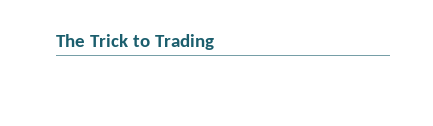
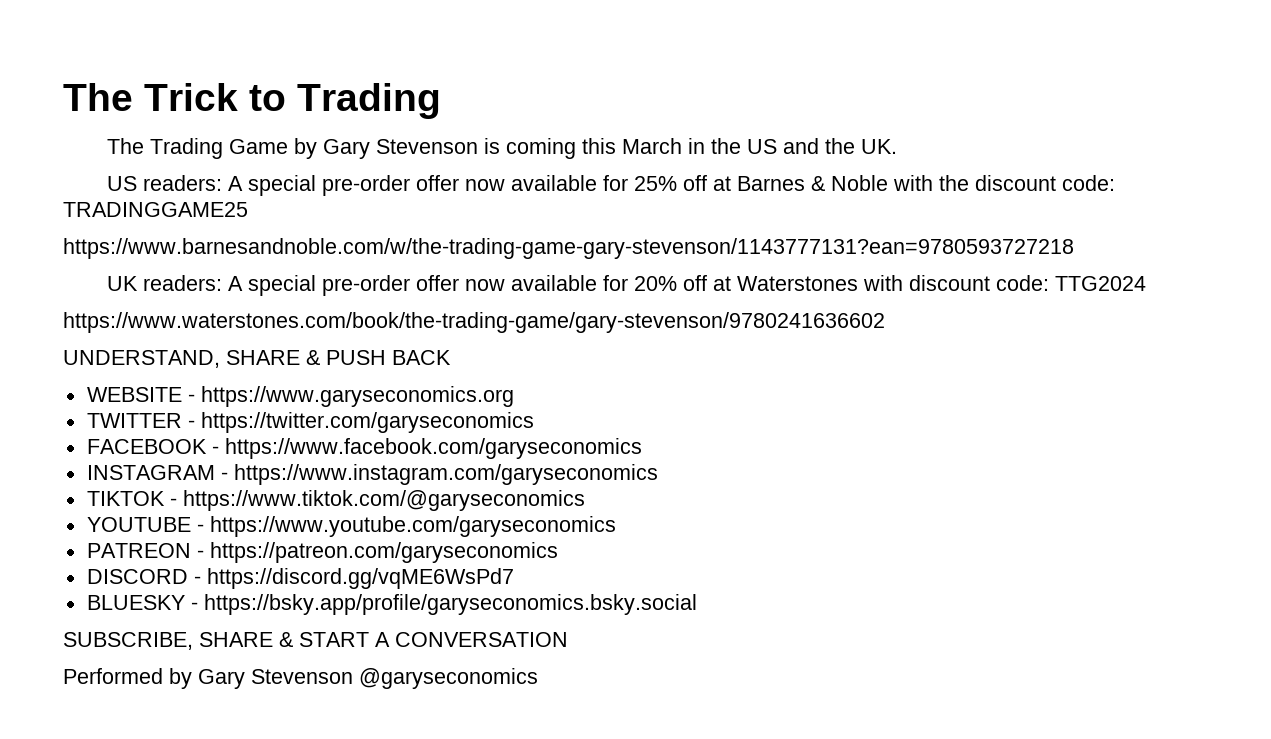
+ The Trading Game by Gary Stevenson is coming this March in the US and the UK.
+ US readers: A special pre-order offer now available for 25% off at Barnes & Noble with the discount code: TRADINGGAME25
+ https://www.barnesandnoble.com/w/the-trading-game-gary-stevenson/1143777131?ean=9780593727218
+ UK readers: A special pre-order offer now available for 20% off at Waterstones with discount code: TTG2024
+ https://www.waterstones.com/book/the-trading-game/gary-stevenson/9780241636602
+ UNDERSTAND, SHARE & PUSH BACK
+ WEBSITE - https://www.garyseconomics.org
+ TWITTER - https://twitter.com/garyseconomics
+ FACEBOOK - https://www.facebook.com/garyseconomics
+ INSTAGRAM - https://www.instagram.com/garyseconomics
+ TIKTOK - https://www.tiktok.com/@garyseconomics
+ YOUTUBE - https://www.youtube.com/garyseconomics
+ PATREON - https://patreon.com/garyseconomics
+ DISCORD - https://discord.gg/vqME6WsPd7
+ BLUESKY - https://bsky.app/profile/garyseconomics.bsky.social
+ SUBSCRIBE, SHARE & START A CONVERSATION
+ Performed by Gary Stevenson @garyseconomics

